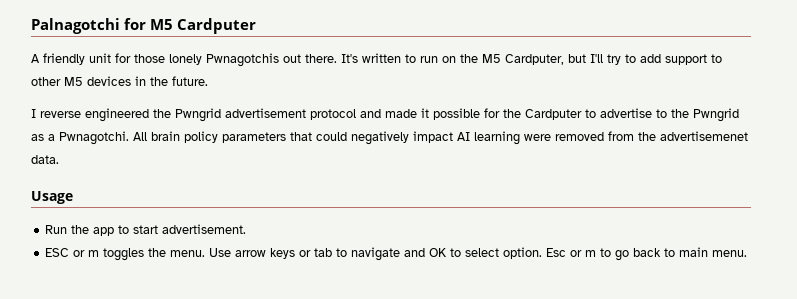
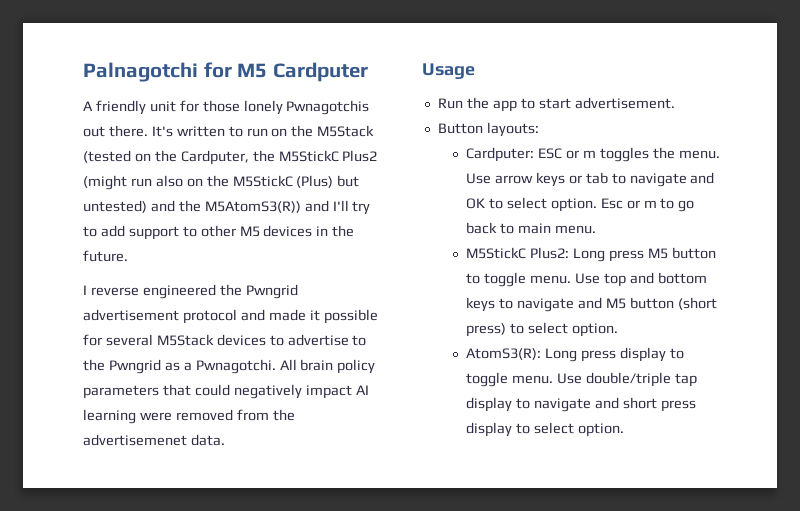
- It's written to run on the M5 Cardputer, but I'll try to add support to other M5 devices in the future.
+ It's written to run on the M5Stack (tested on the Cardputer, the M5StickC Plus2 (might run also on the M5StickC (Plus) but untested) and the M5AtomS3(R)) and I'll try to add support to other M5 devices in the future.
- I reverse engineered the Pwngrid advertisement protocol and made it possible for the Cardputer to advertise to the Pwngrid as a Pwnagotchi.
+ I reverse engineered the Pwngrid advertisement protocol and made it possible for several M5Stack devices to advertise to the Pwngrid as a Pwnagotchi.
- ESC or m toggles the menu.
+ Button layouts:
+ Cardputer: ESC or m toggles the menu.
+ M5StickC Plus2: Long press M5 button to toggle menu. Use top and bottom keys to navigate and M5 button (short press) to select option.
+ AtomS3(R): Long press display to toggle menu. Use double/triple tap display to navigate and short press display to select option.

